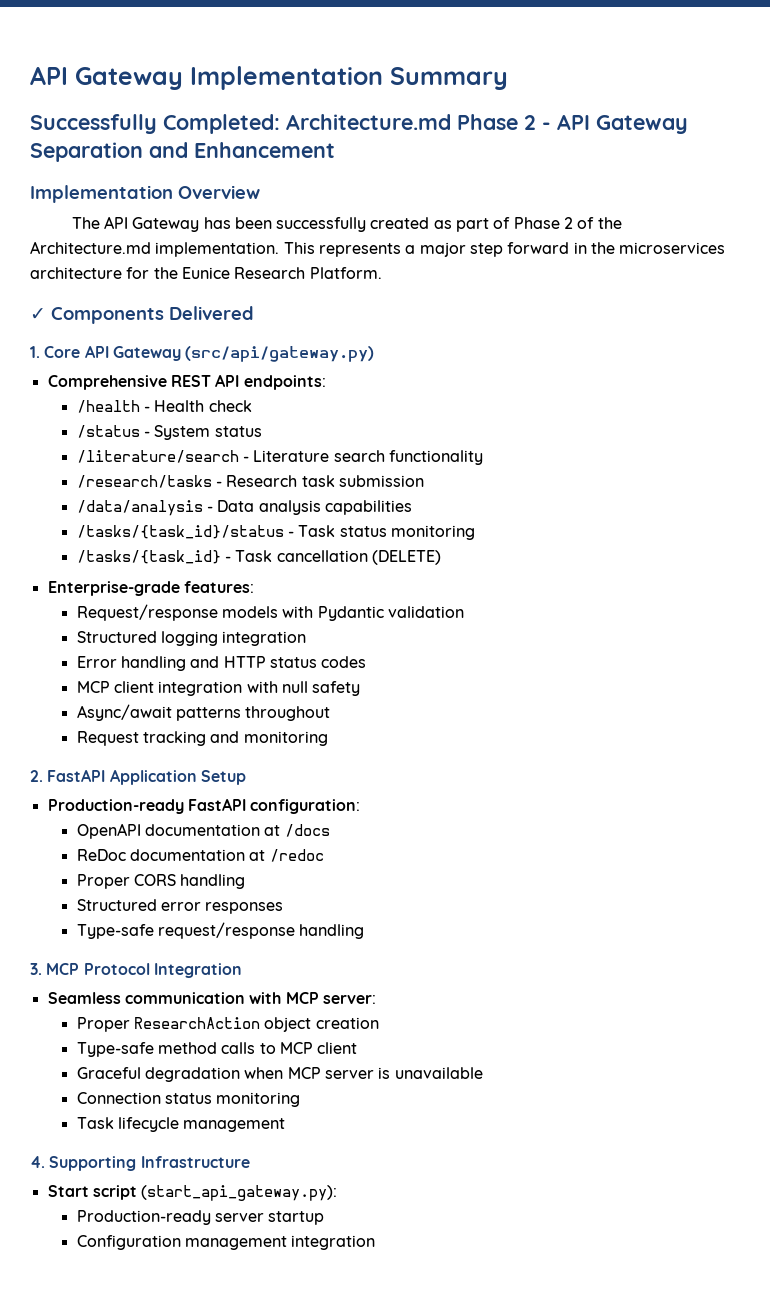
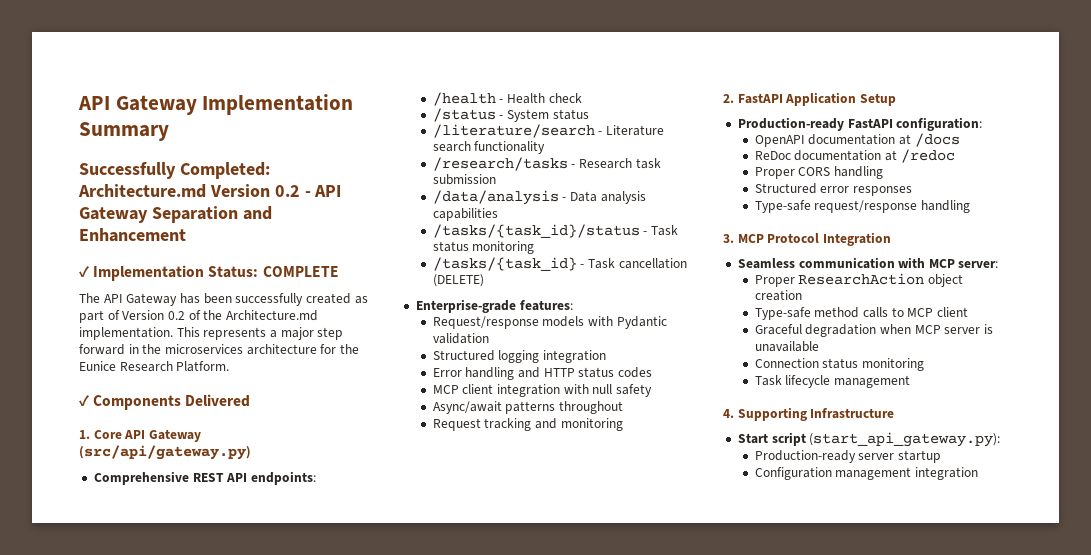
- Successfully Completed: Architecture.md Phase 2 - API Gateway Separation and Enhancement
+ Successfully Completed: Architecture.md Version 0.2 - API Gateway Separation and Enhancement
- Implementation Overview
+ ✓ Implementation Status: COMPLETE
- The API Gateway has been successfully created as part of Phase 2 of the Architecture.md implementation.
+ The API Gateway has been successfully created as part of Version 0.2 of the Architecture.md implementation.

